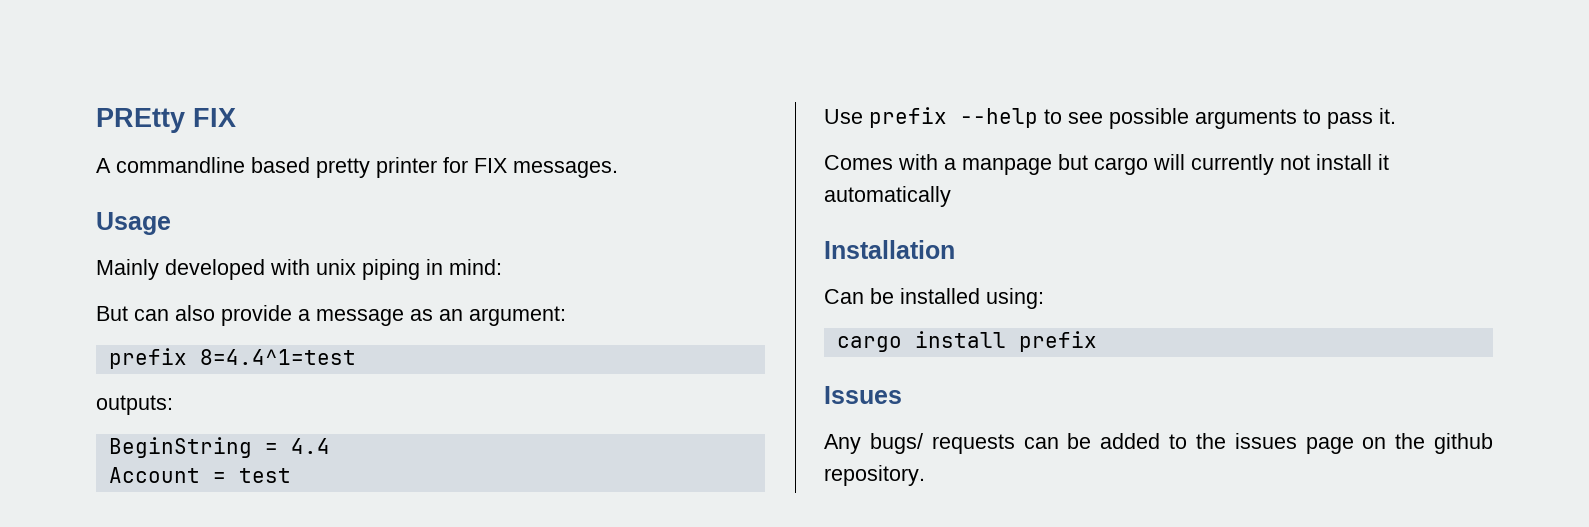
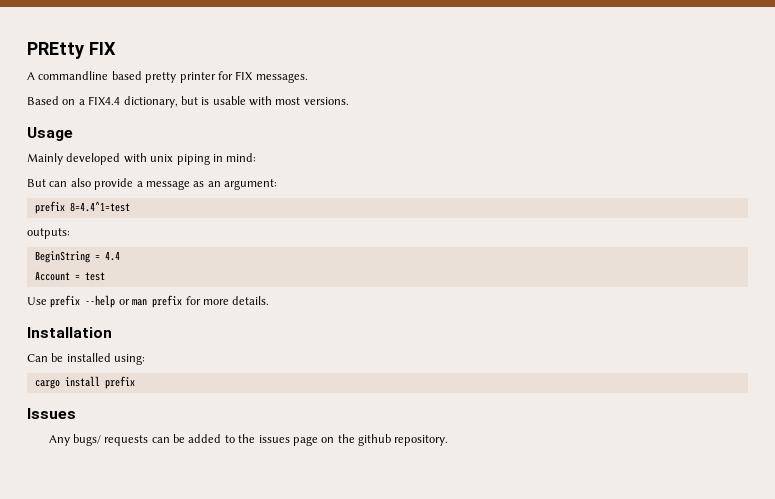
+ Based on a FIX4.4 dictionary, but is usable with most versions.
- Use prefix --help to see possible arguments to pass it.
- Comes with a manpage but cargo will currently not install it automatically
+ Use prefix --help or man prefix for more details.

